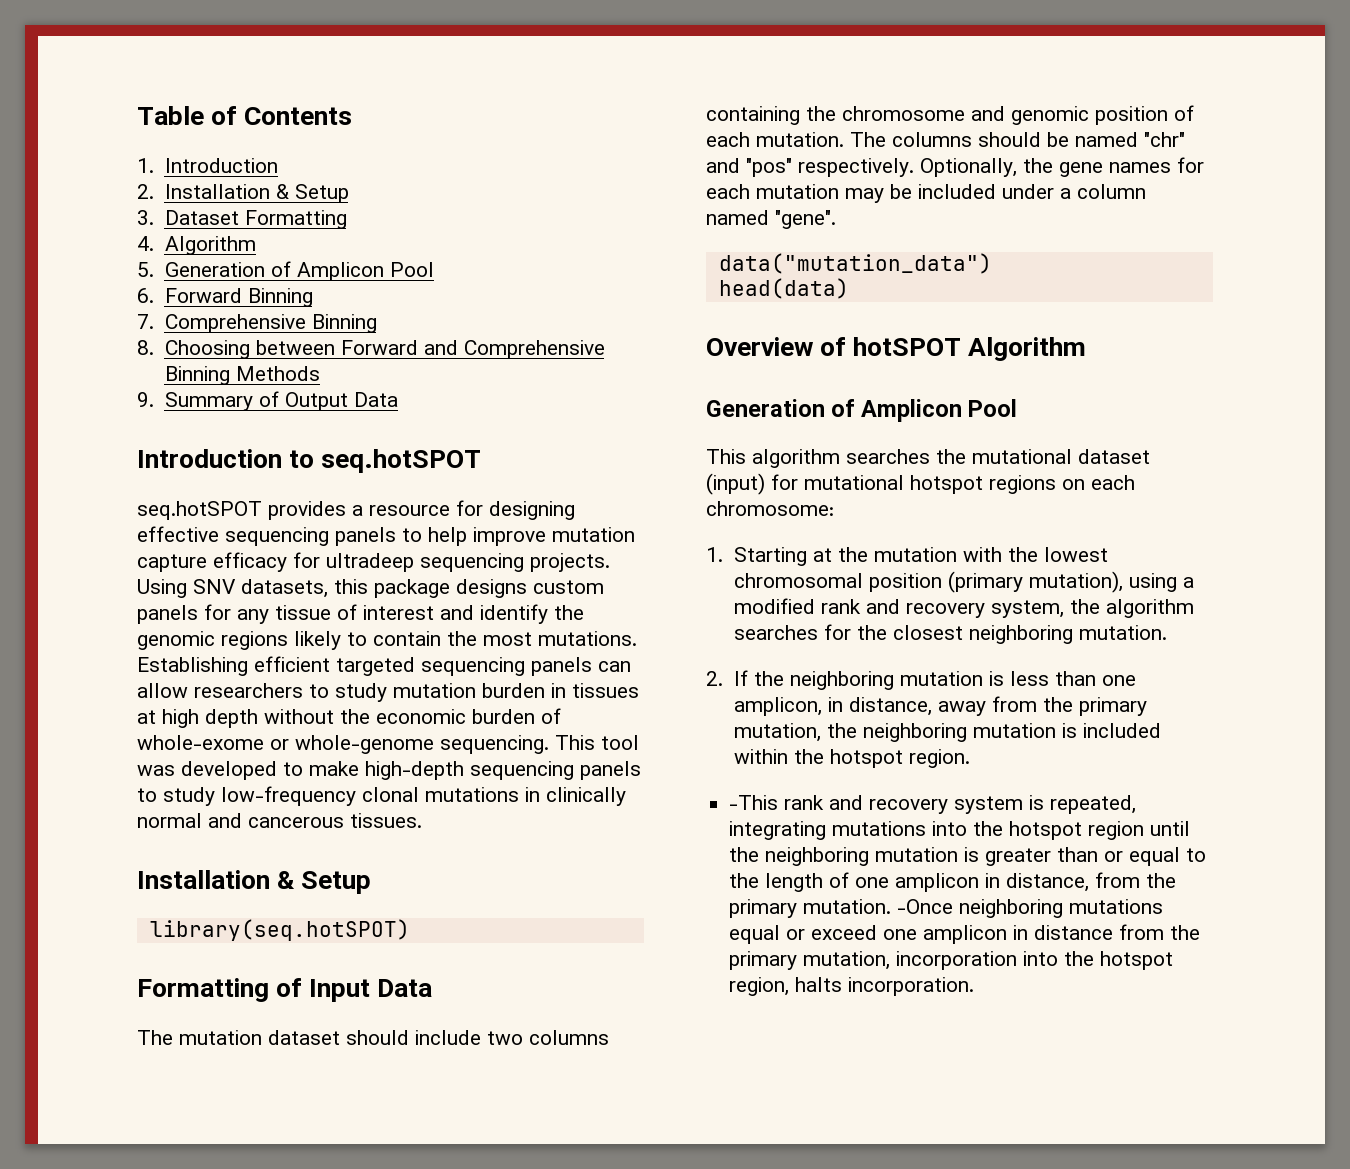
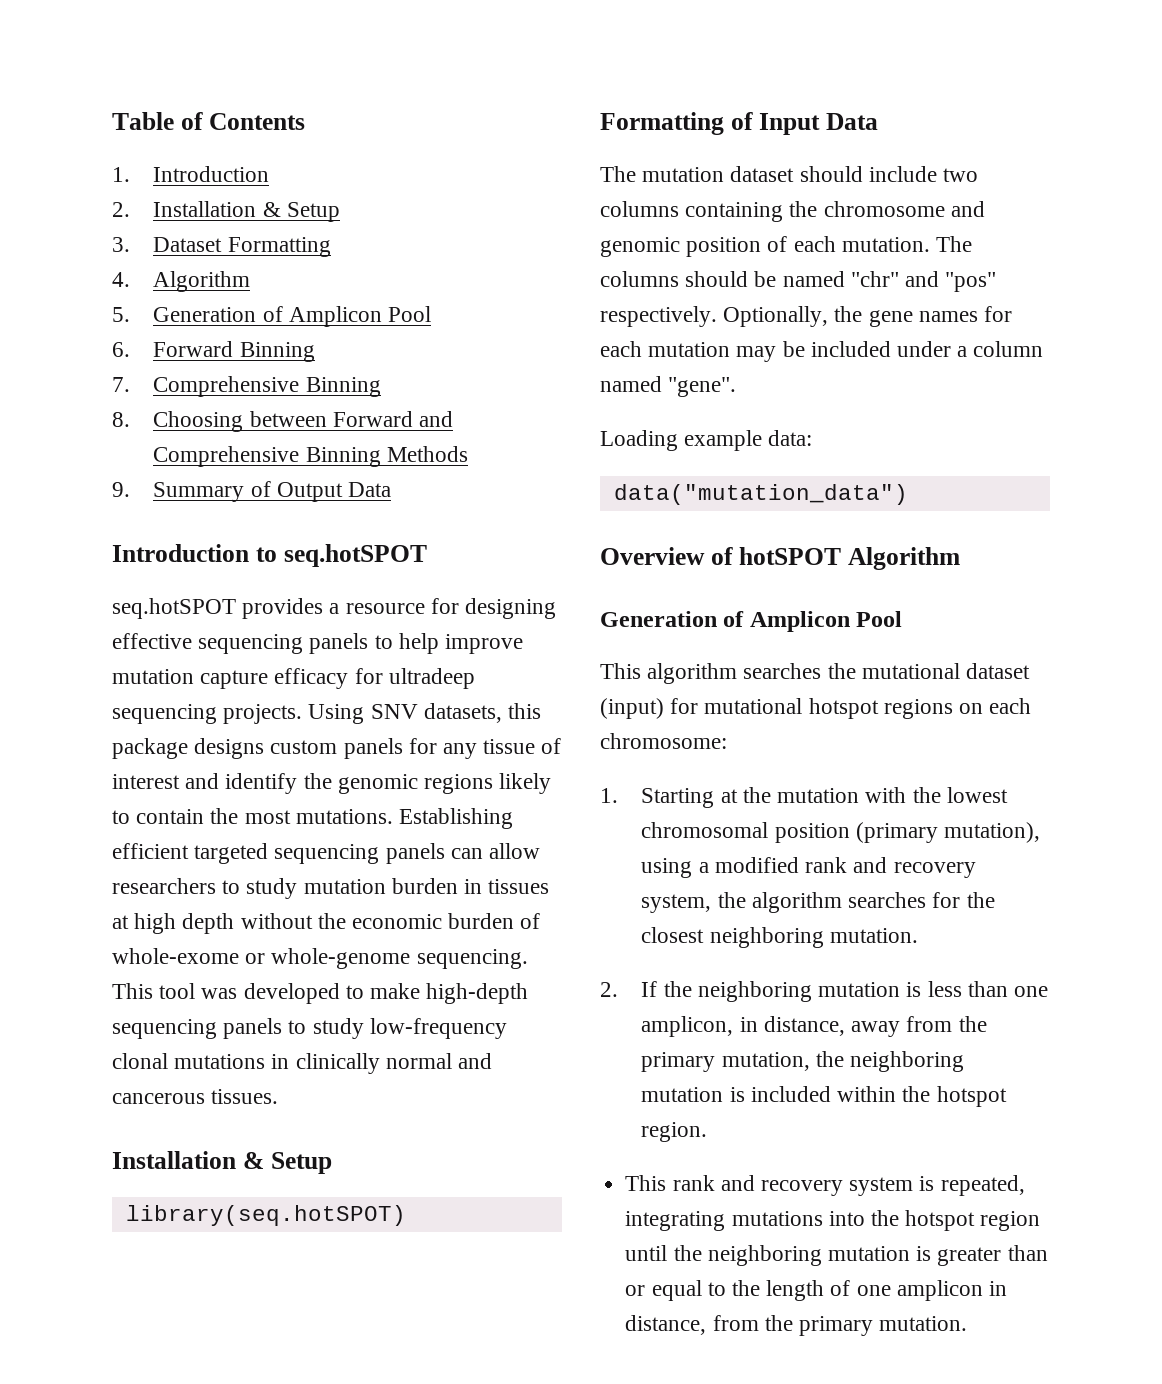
+ Loading example data:
- head(data)
- -This rank and recovery system is repeated, integrating mutations into the hotspot region until the neighboring mutation is greater than or equal to the length of one amplicon in distance, from the primary mutation. -Once neighboring mutations equal or exceed one amplicon in distance from the primary mutation, incorporation into the hotspot region, halts incorporation.
+ This rank and recovery system is repeated, integrating mutations into the hotspot region until the neighboring mutation is greater than or equal to the length of one amplicon in distance, from the primary mutation.

